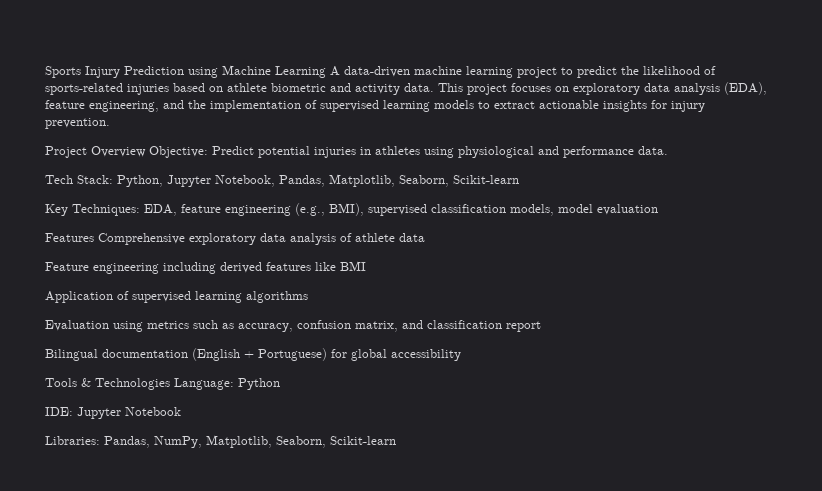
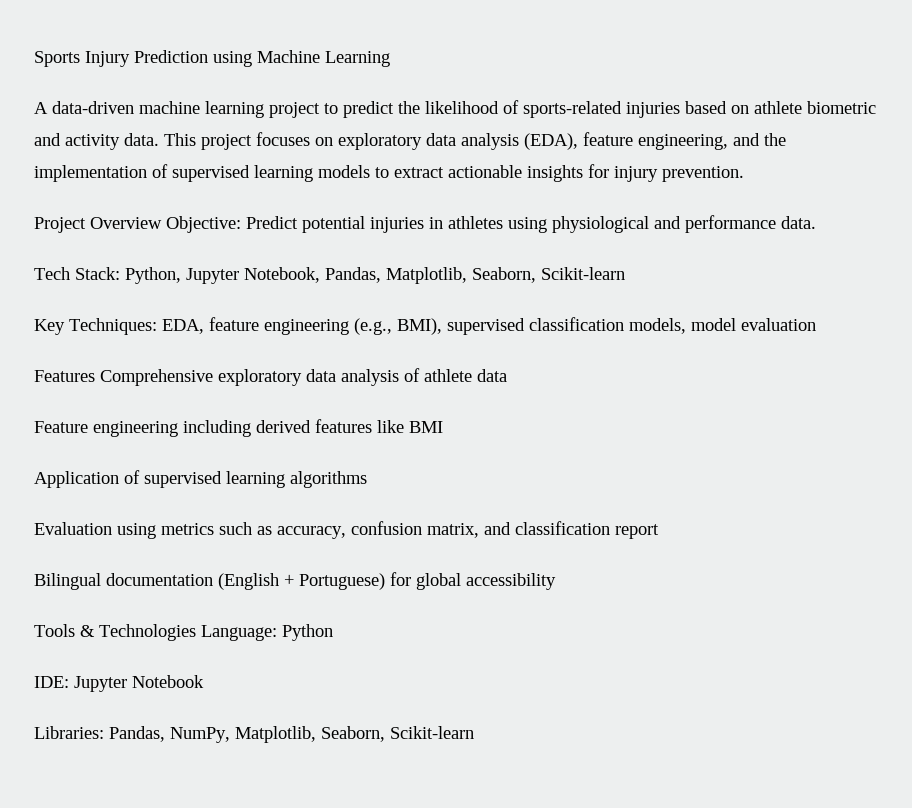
- Sports Injury Prediction using Machine Learning A data-driven machine learning project to predict the likelihood of sports-related injuries based on athlete biometric and activity data.
+ Sports Injury Prediction using Machine Learning
+ A data-driven machine learning project to predict the likelihood of sports-related injuries based on athlete biometric and activity data.

